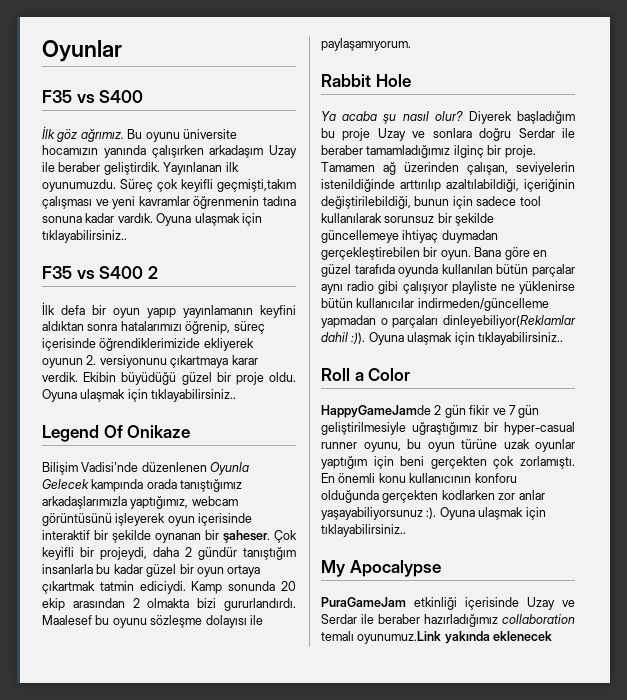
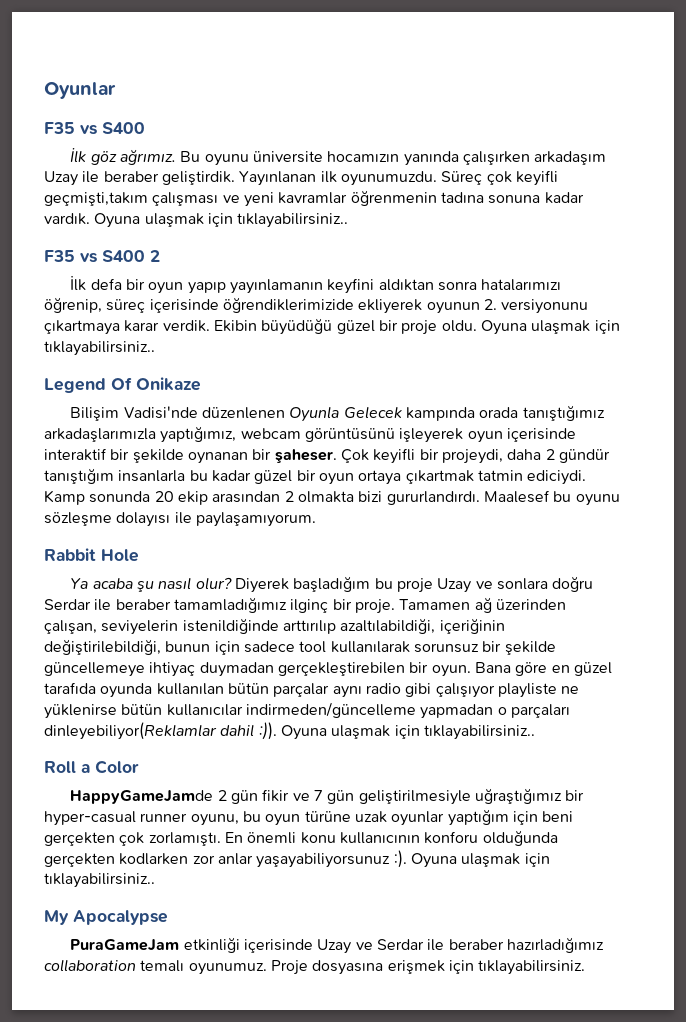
- PuraGameJam etkinliği içerisinde Uzay ve Serdar ile beraber hazırladığımız collaboration temalı oyunumuz.Link yakında eklenecek
+ PuraGameJam etkinliği içerisinde Uzay ve Serdar ile beraber hazırladığımız collaboration temalı oyunumuz. Proje dosyasına erişmek için tıklayabilirsiniz.

